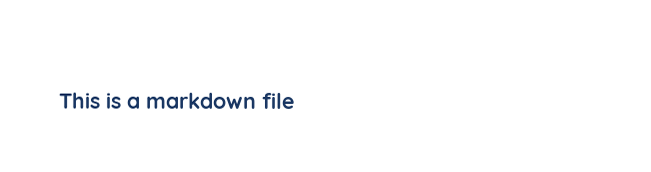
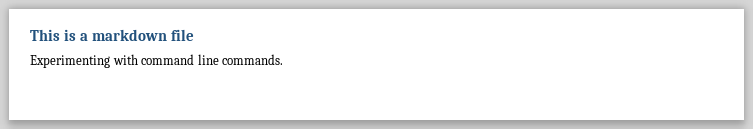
+ Experimenting with command line commands.

